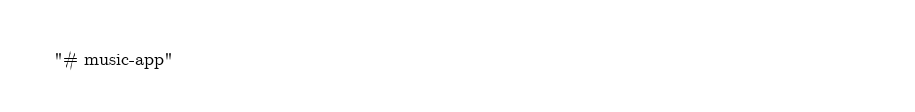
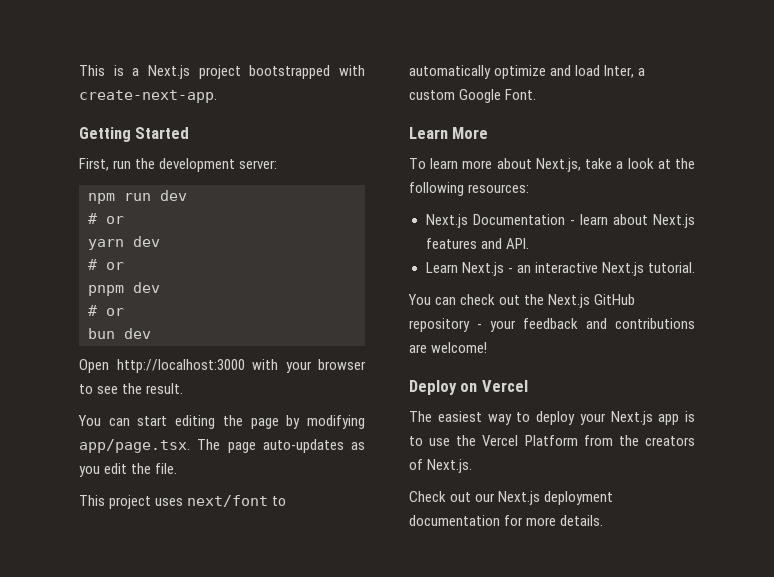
- "# music-app"
+ This is a Next.js project bootstrapped with create-next-app.
+ Getting Started
+ First, run the development server:
+ npm run dev
+ # or
+ yarn dev
+ # or
+ pnpm dev
+ # or
+ bun dev
+ Open http://localhost:3000 with your browser to see the result.
+ You can start editing the page by modifying app/page.tsx. The page auto-updates as you edit the file.
+ This project uses next/font to automatically optimize and load Inter, a custom Google Font.
+ Learn More
+ To learn more about Next.js, take a look at the following resources:
+ Next.js Documentation - learn about Next.js features and API.
+ Learn Next.js - an interactive Next.js tutorial.
+ You can check out the Next.js GitHub repository - your feedback and contributions are welcome!
+ Deploy on Vercel
+ The easiest way to deploy your Next.js app is to use the Vercel Platform from the creators of Next.js.
+ Check out our Next.js deployment documentation for more details.

